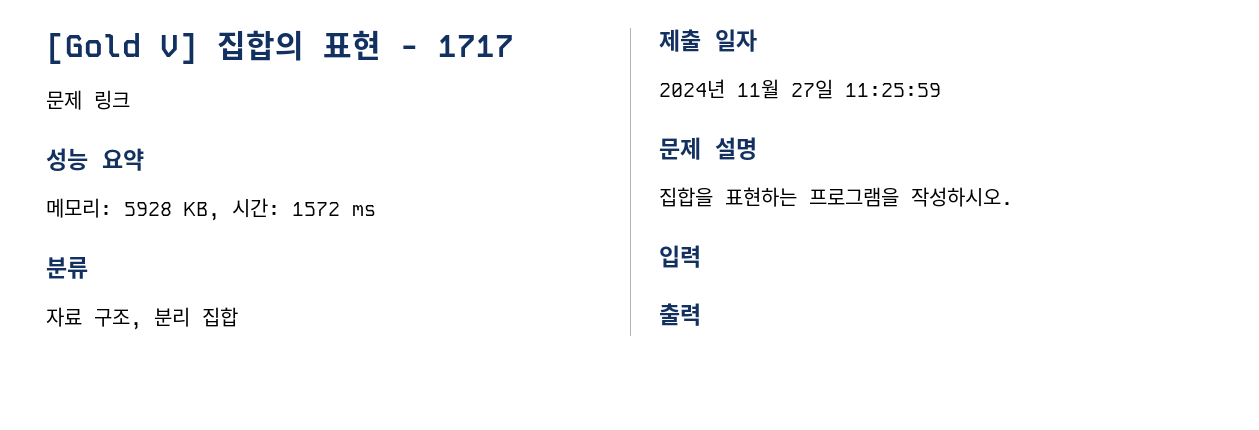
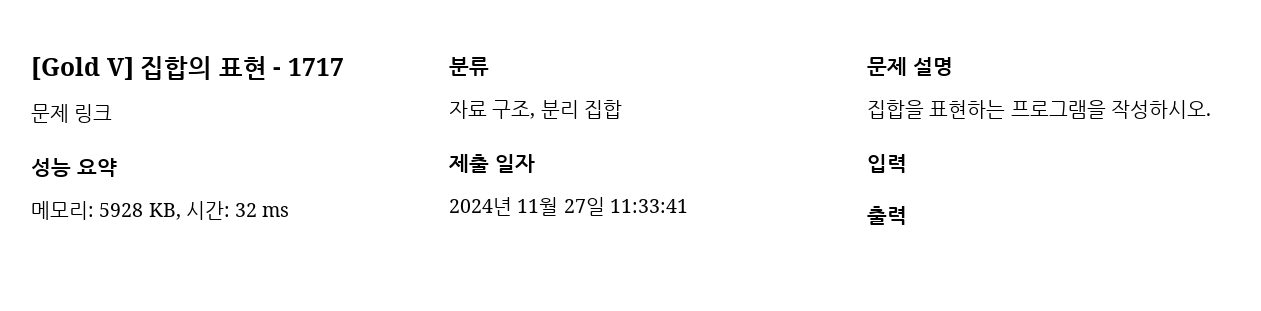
- 메모리: 5928 KB, 시간: 1572 ms
+ 메모리: 5928 KB, 시간: 32 ms
- 2024년 11월 27일 11:25:59
+ 2024년 11월 27일 11:33:41

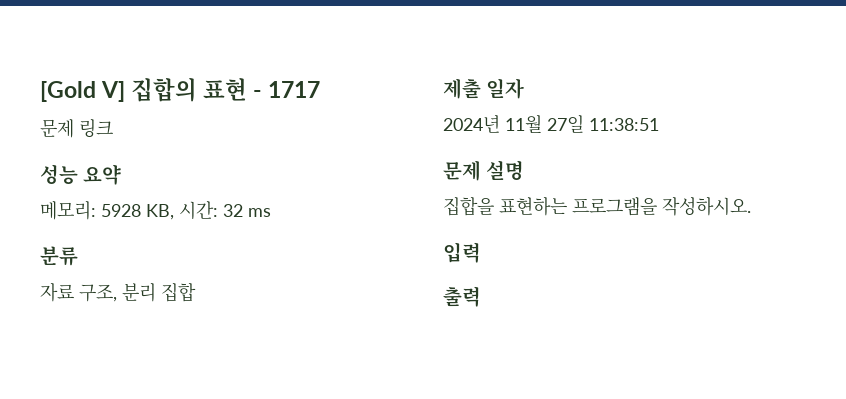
- 2024년 11월 27일 11:33:41
+ 2024년 11월 27일 11:38:51

